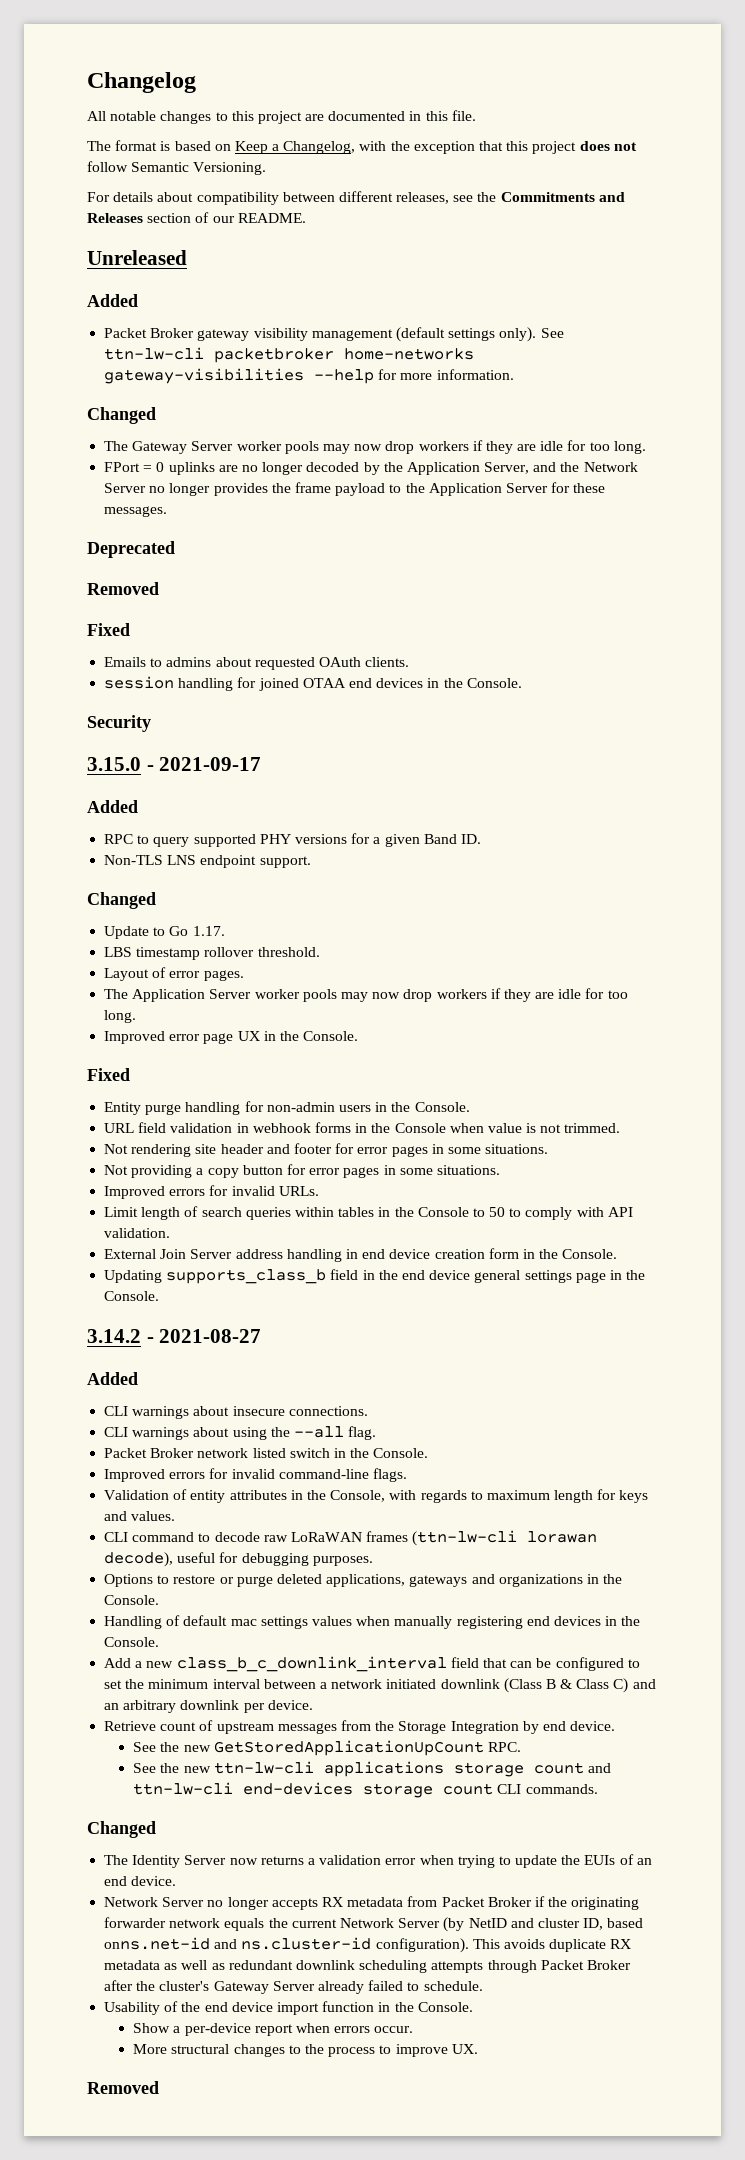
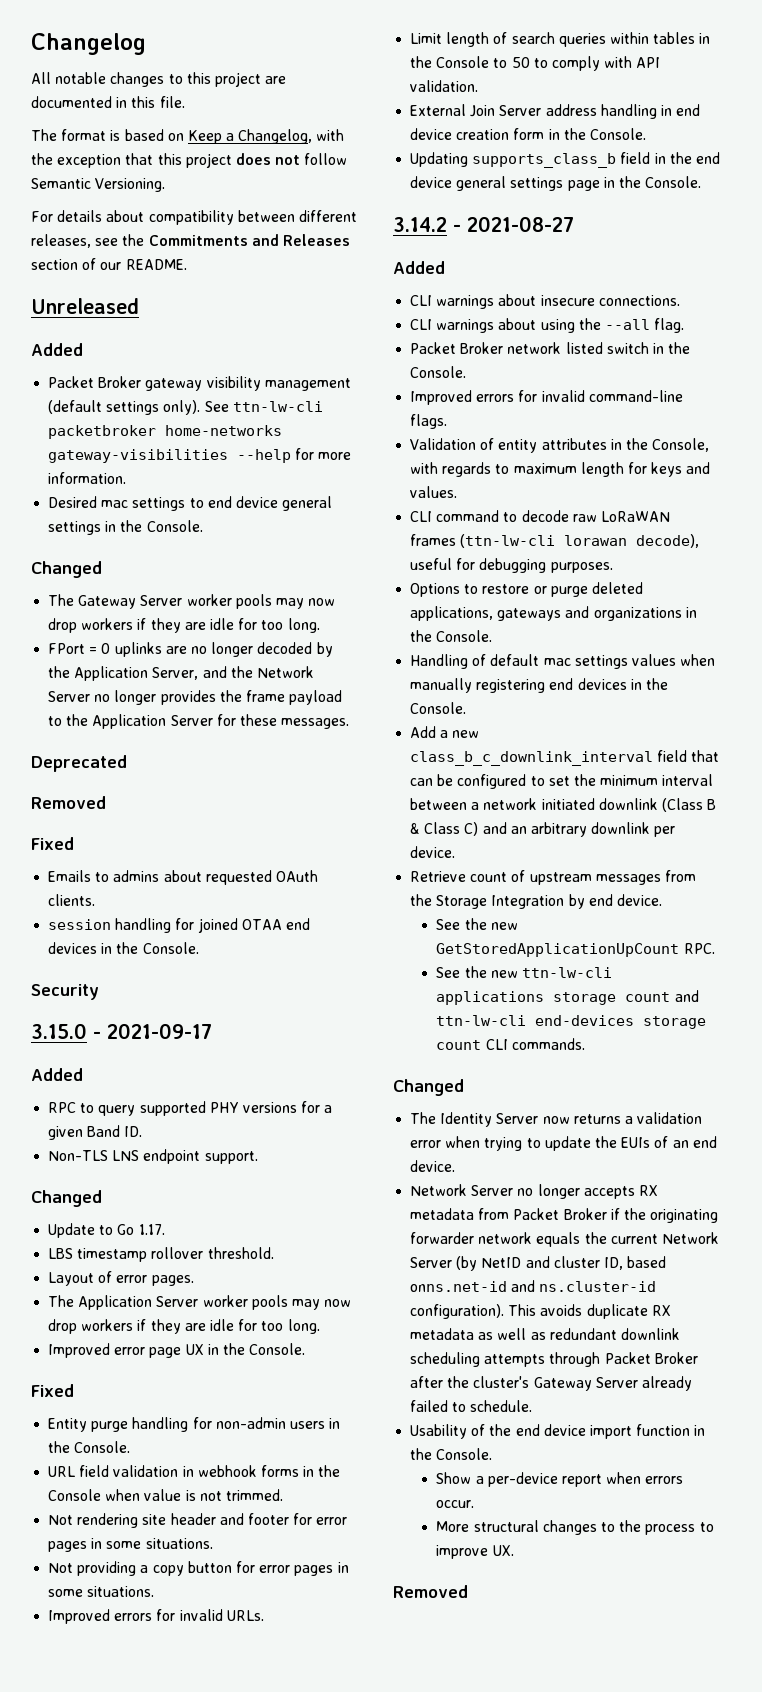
+ Desired mac settings to end device general settings in the Console.

